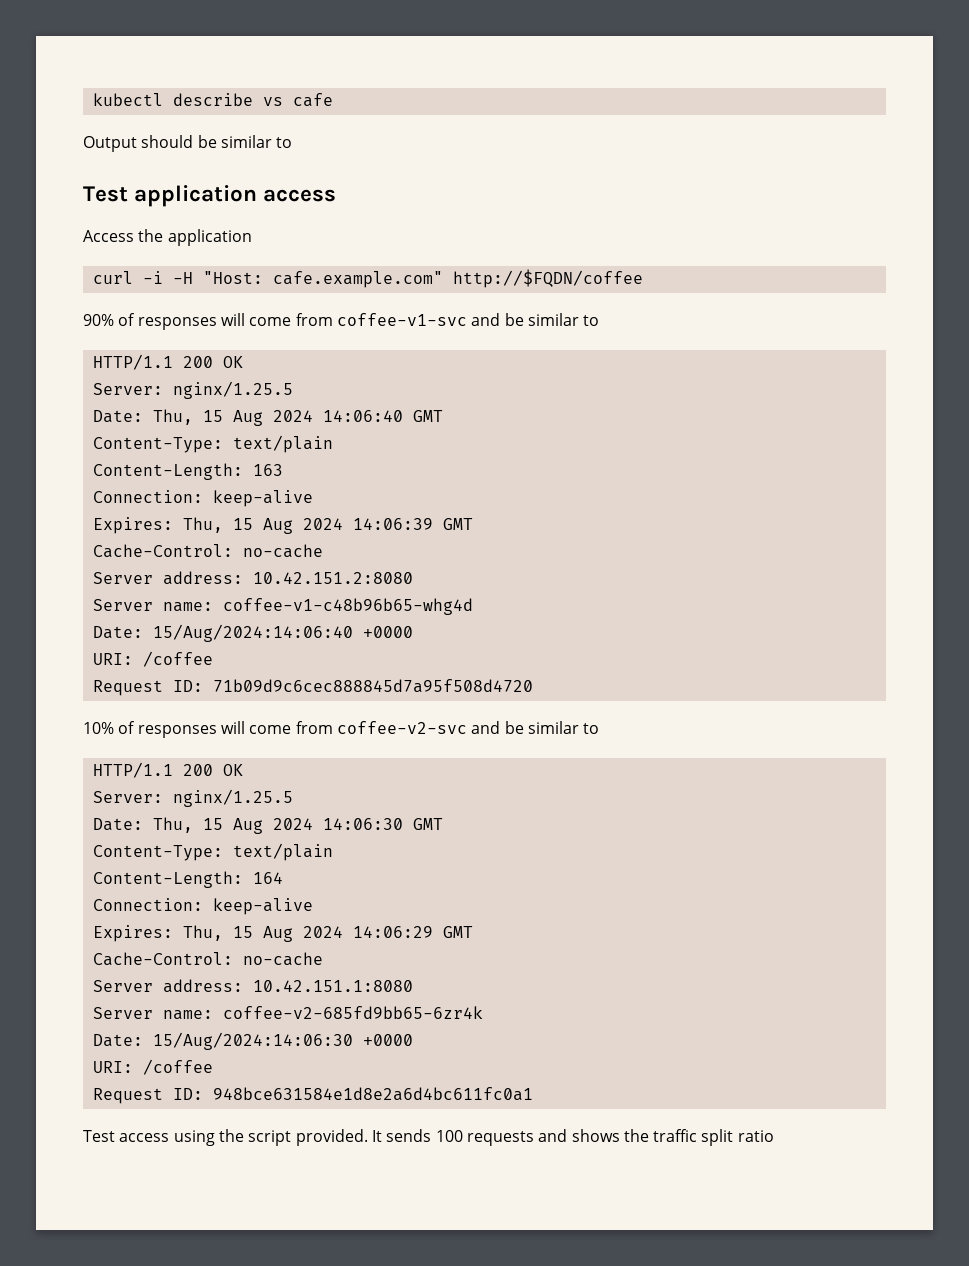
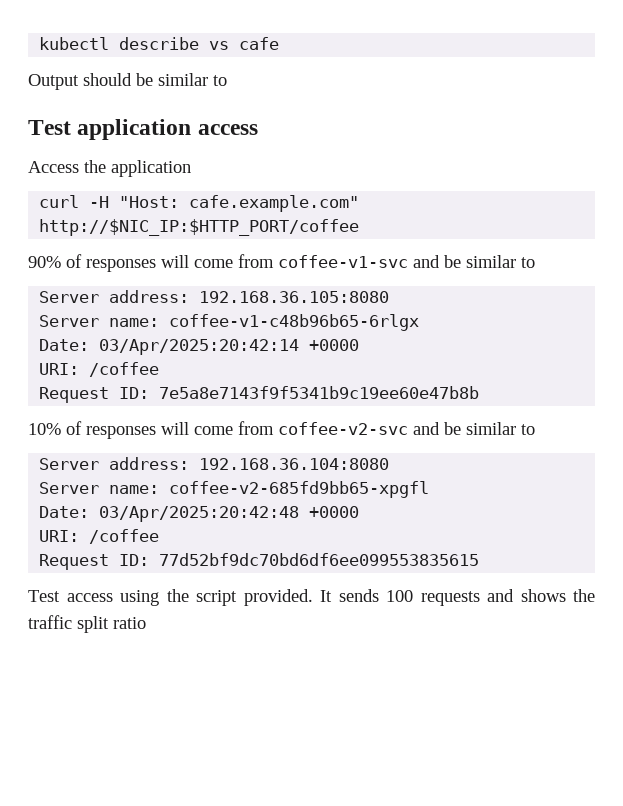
- curl -i -H "Host: cafe.example.com" http://$FQDN/coffee
+ curl -H "Host: cafe.example.com" http://$NIC_IP:$HTTP_PORT/coffee
  90% of responses will come from coffee-v1-svc and be similar to
- HTTP/1.1 200 OK
- Server: nginx/1.25.5
- Date: Thu, 15 Aug 2024 14:06:40 GMT
- Content-Type: text/plain
- Content-Length: 163
- Connection: keep-alive
- Expires: Thu, 15 Aug 2024 14:06:39 GMT
- Cache-Control: no-cache
- Server address: 10.42.151.2:8080
- Server name: coffee-v1-c48b96b65-whg4d
- Date: 15/Aug/2024:14:06:40 +0000
+ Server address: 192.168.36.105:8080
+ Server name: coffee-v1-c48b96b65-6rlgx
+ Date: 03/Apr/2025:20:42:14 +0000
  URI: /coffee
- Request ID: 71b09d9c6cec888845d7a95f508d4720
+ Request ID: 7e5a8e7143f9f5341b9c19ee60e47b8b
  10% of responses will come from coffee-v2-svc and be similar to
- HTTP/1.1 200 OK
- Server: nginx/1.25.5
- Date: Thu, 15 Aug 2024 14:06:30 GMT
- Content-Type: text/plain
- Content-Length: 164
- Connection: keep-alive
- Expires: Thu, 15 Aug 2024 14:06:29 GMT
- Cache-Control: no-cache
- Server address: 10.42.151.1:8080
- Server name: coffee-v2-685fd9bb65-6zr4k
- Date: 15/Aug/2024:14:06:30 +0000
+ Server address: 192.168.36.104:8080
+ Server name: coffee-v2-685fd9bb65-xpgfl
+ Date: 03/Apr/2025:20:42:48 +0000
  URI: /coffee
- Request ID: 948bce631584e1d8e2a6d4bc611fc0a1
+ Request ID: 77d52bf9dc70bd6df6ee099553835615

